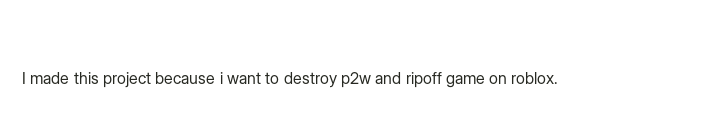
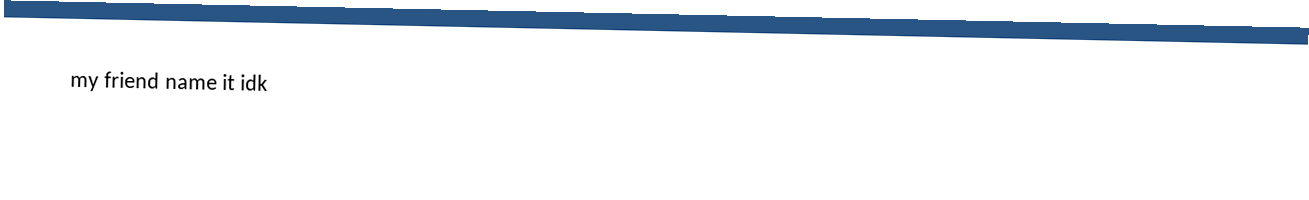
- I made this project because i want to destroy p2w and ripoff game on roblox.
+ my friend name it idk

